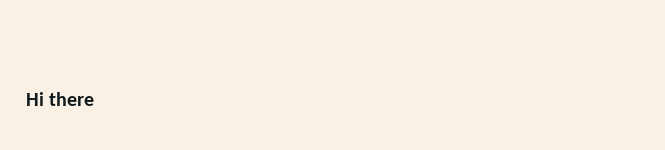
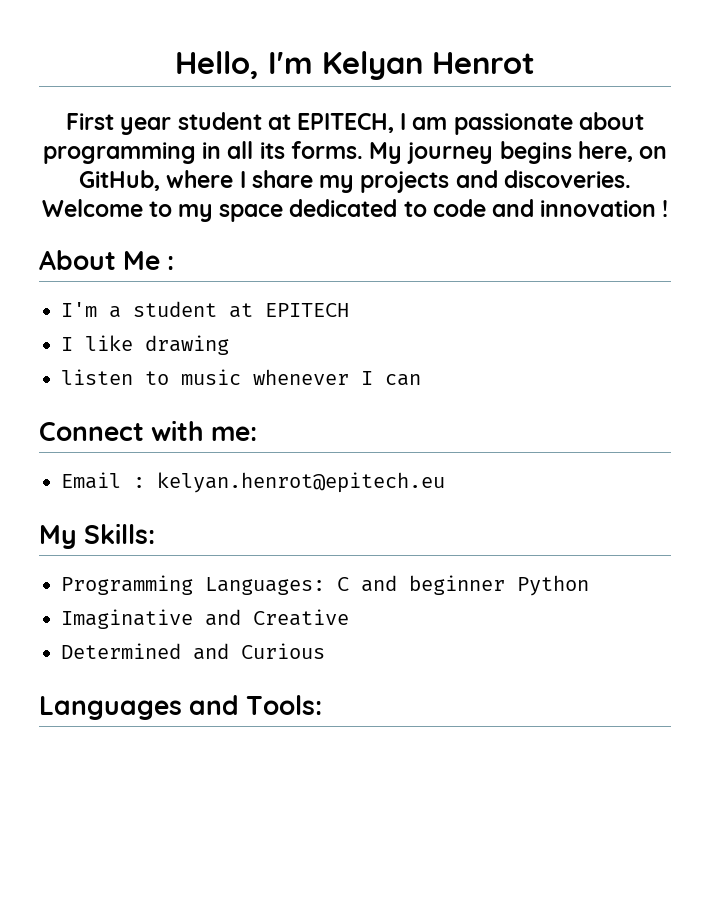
- Hi there
+ Hello, I'm Kelyan Henrot
+ First year student at EPITECH, I am passionate about programming in all its forms. My journey begins here, on GitHub, where I share my projects and discoveries. Welcome to my space dedicated to code and innovation !
+ About Me :
+ I'm a student at EPITECH
+ I like drawing
+ listen to music whenever I can
+ Connect with me:
+ Email : kelyan.henrot@epitech.eu
+ My Skills:
+ Programming Languages: C and beginner Python
+ Imaginative and Creative
+ Determined and Curious
+ Languages and Tools:

